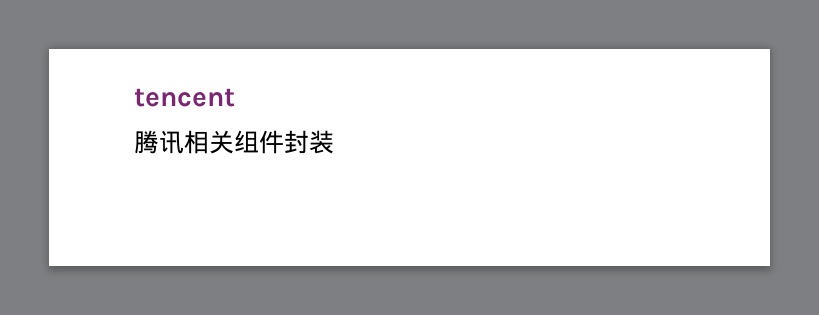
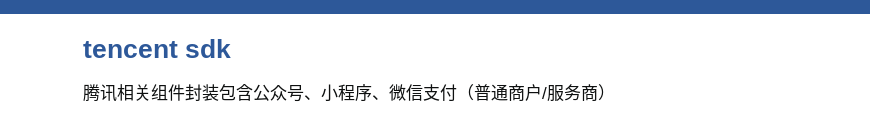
- tencent
+ tencent sdk
- 腾讯相关组件封装
+ 腾讯相关组件封装包含公众号、小程序、微信支付（普通商户/服务商）

